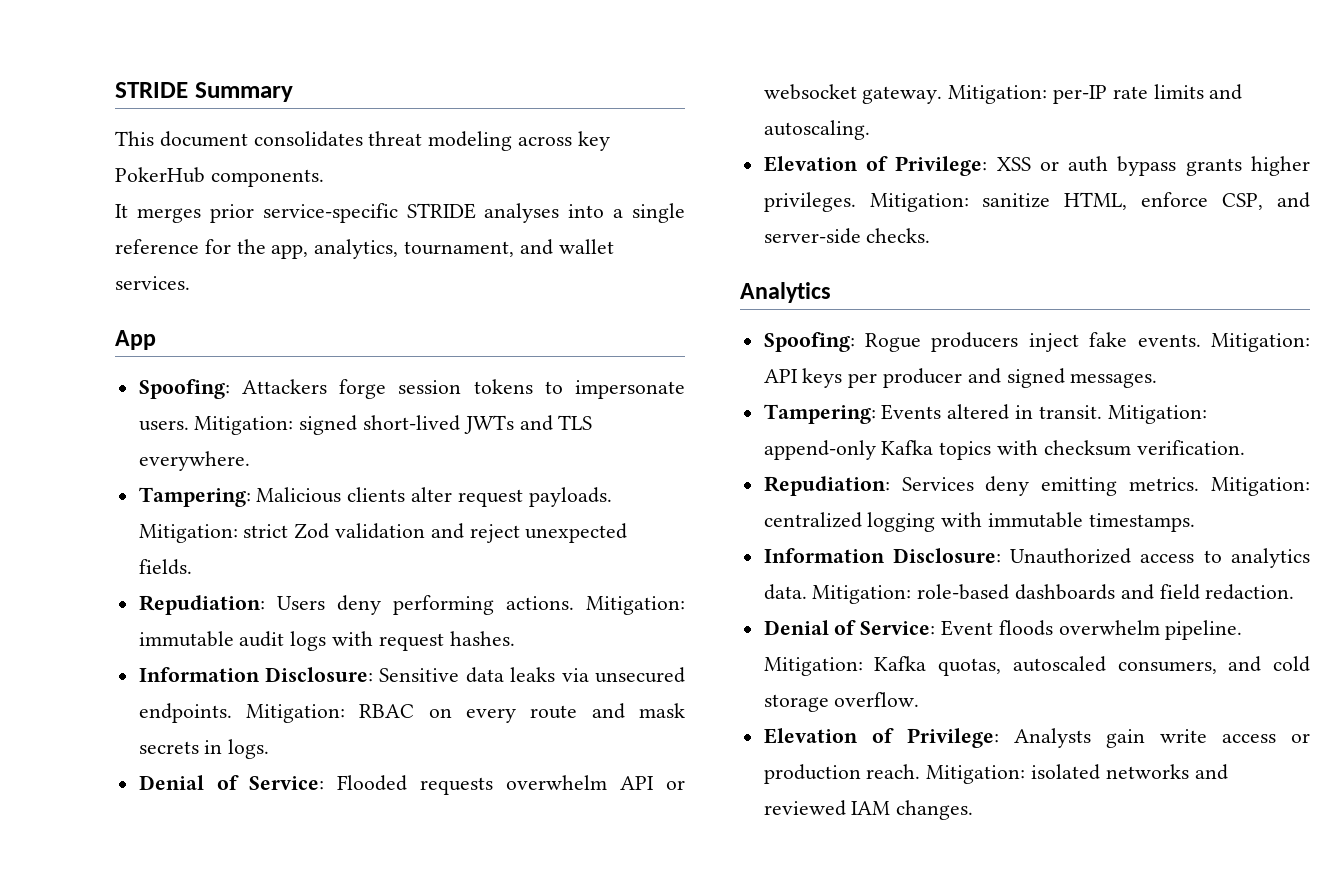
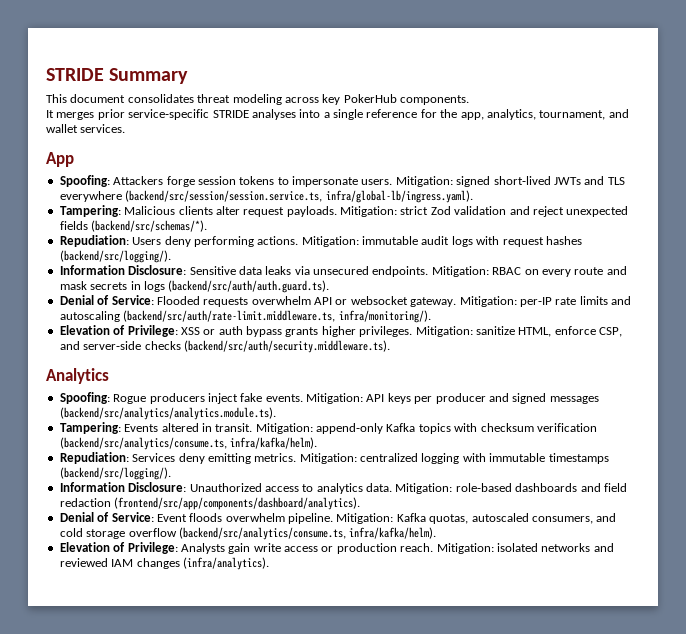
- Mitigation: signed short‑lived JWTs and TLS everywhere.
+ Mitigation: signed short‑lived JWTs and TLS everywhere (backend/src/session/session.service.ts, infra/global-lb/ingress.yaml).
- Mitigation: strict Zod validation and reject unexpected fields.
+ Mitigation: strict Zod validation and reject unexpected fields (backend/src/schemas/*).
- Mitigation: immutable audit logs with request hashes.
+ Mitigation: immutable audit logs with request hashes (backend/src/logging/).
- Mitigation: RBAC on every route and mask secrets in logs.
+ Mitigation: RBAC on every route and mask secrets in logs (backend/src/auth/auth.guard.ts).
- Mitigation: per‑IP rate limits and autoscaling.
+ Mitigation: per‑IP rate limits and autoscaling (backend/src/auth/rate-limit.middleware.ts, infra/monitoring/).
- Mitigation: sanitize HTML, enforce CSP, and server‑side checks.
+ Mitigation: sanitize HTML, enforce CSP, and server‑side checks (backend/src/auth/security.middleware.ts).
- Mitigation: API keys per producer and signed messages.
+ Mitigation: API keys per producer and signed messages (backend/src/analytics/analytics.module.ts).
- Mitigation: append‑only Kafka topics with checksum verification.
+ Mitigation: append‑only Kafka topics with checksum verification (backend/src/analytics/consume.ts, infra/kafka/helm).
- Mitigation: centralized logging with immutable timestamps.
+ Mitigation: centralized logging with immutable timestamps (backend/src/logging/).
- Mitigation: role‑based dashboards and field redaction.
+ Mitigation: role‑based dashboards and field redaction (frontend/src/app/components/dashboard/analytics).
- Mitigation: Kafka quotas, autoscaled consumers, and cold storage overflow.
+ Mitigation: Kafka quotas, autoscaled consumers, and cold storage overflow (backend/src/analytics/consume.ts, infra/kafka/helm).
- Mitigation: isolated networks and reviewed IAM changes.
+ Mitigation: isolated networks and reviewed IAM changes (infra/analytics).

